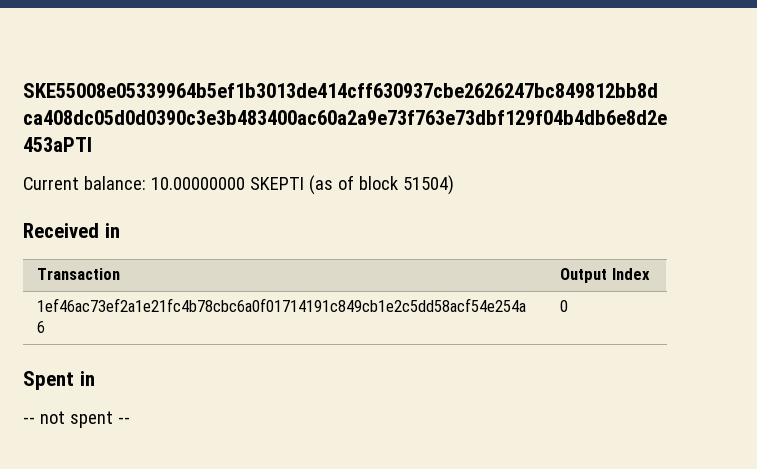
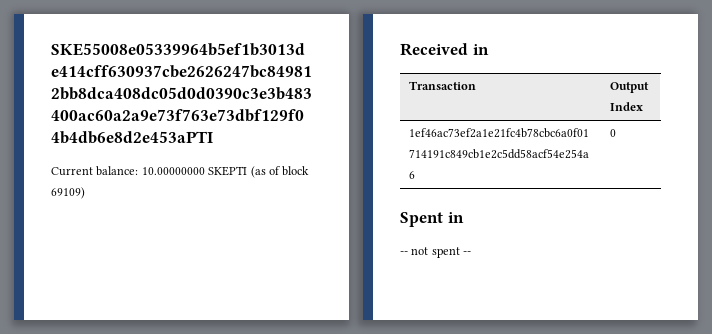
- Current balance: 10.00000000 SKEPTI (as of block 51504)
+ Current balance: 10.00000000 SKEPTI (as of block 69109)

